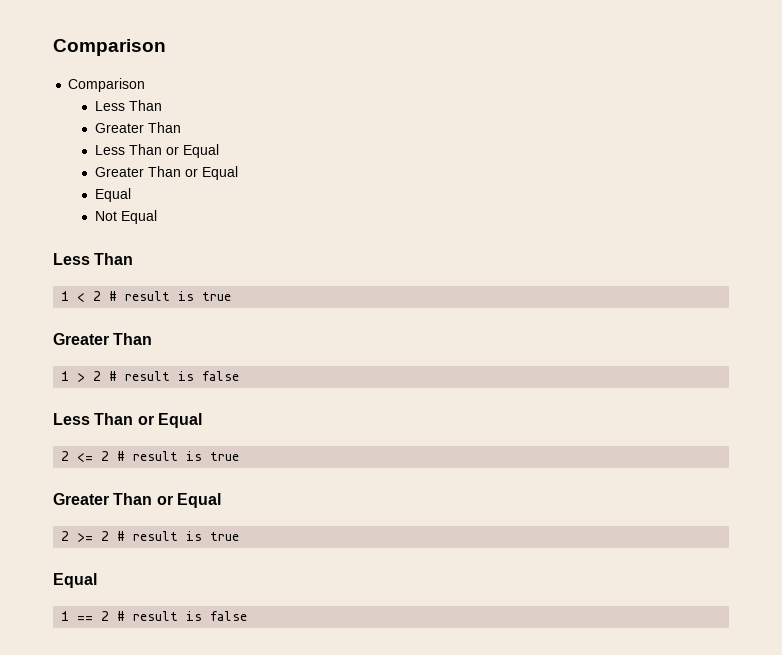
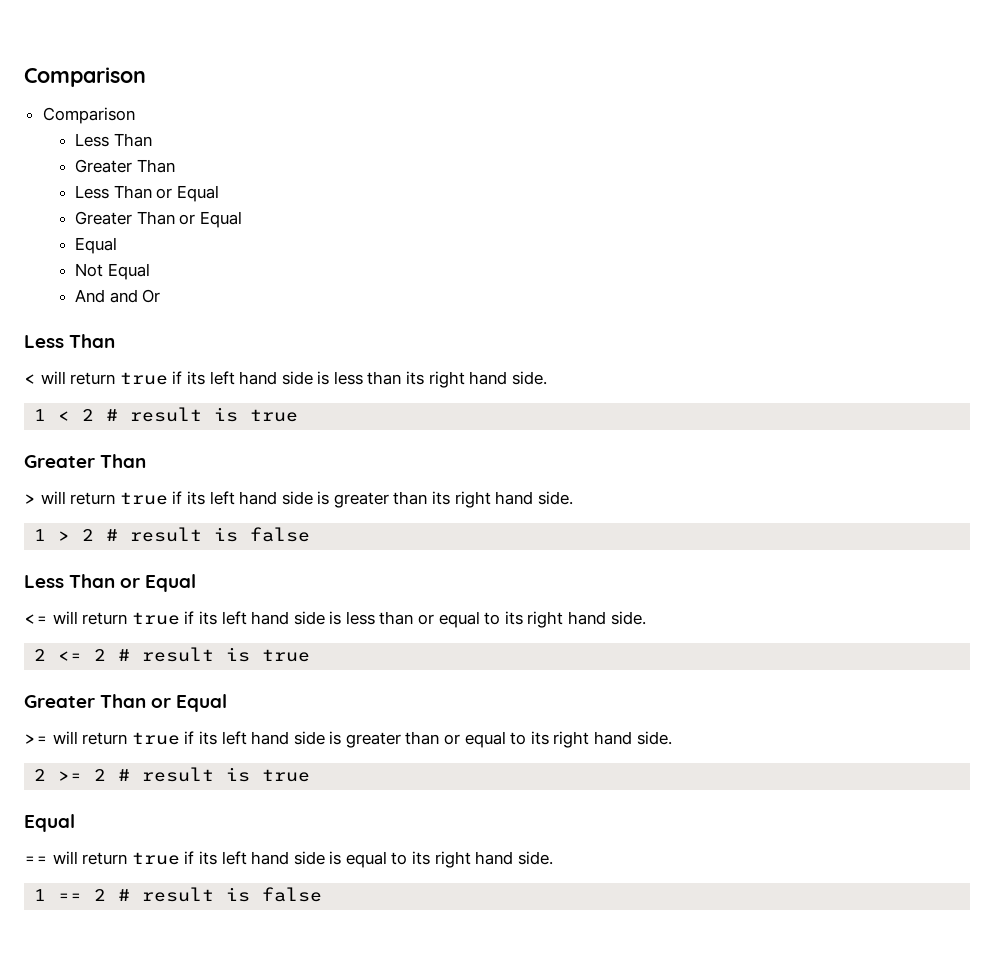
  Not Equal
+ And and Or
  Less Than
+ < will return true if its left hand side is less than its right hand side.
+ > will return true if its left hand side is greater than its right hand side.
+ <= will return true if its left hand side is less than or equal to its right hand side.
+ >= will return true if its left hand side is greater than or equal to its right hand side.
+ == will return true if its left hand side is equal to its right hand side.

